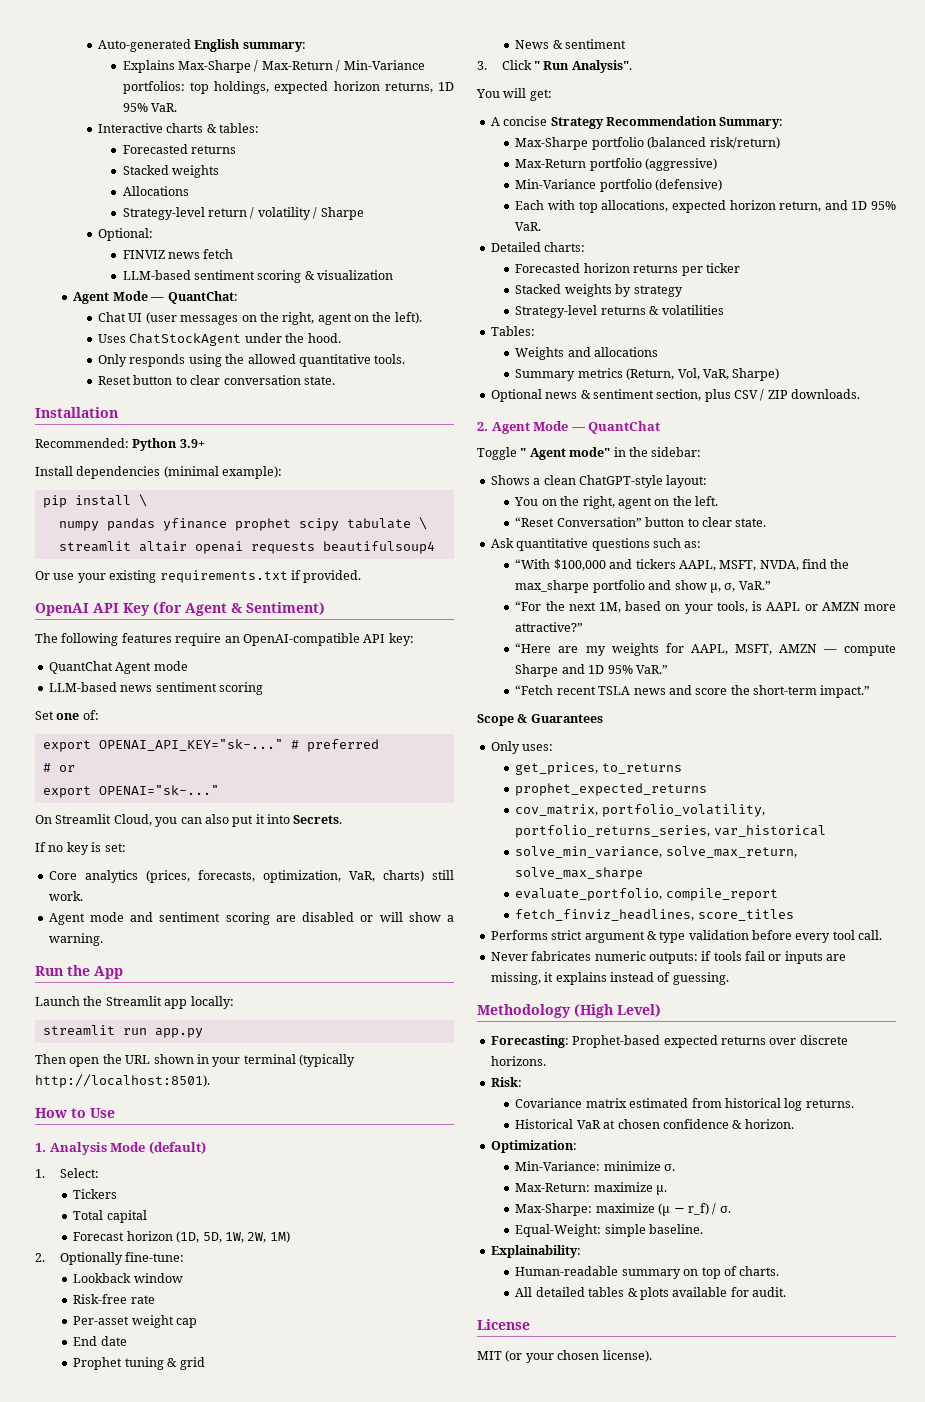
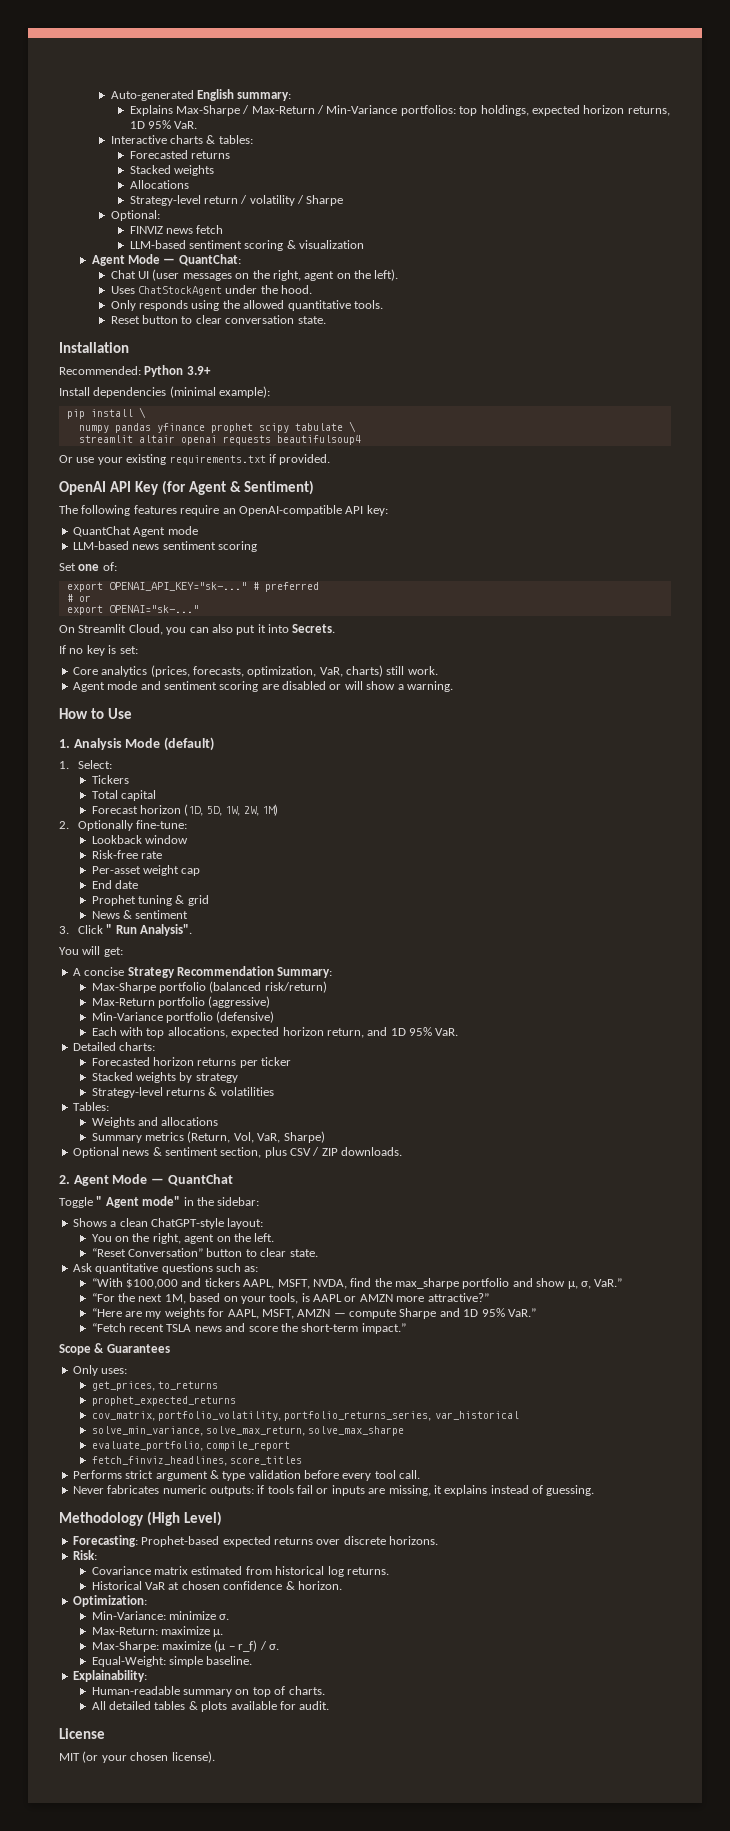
- Run the App
- Launch the Streamlit app locally:
- streamlit run app.py
- Then open the URL shown in your terminal (typically http://localhost:8501).

